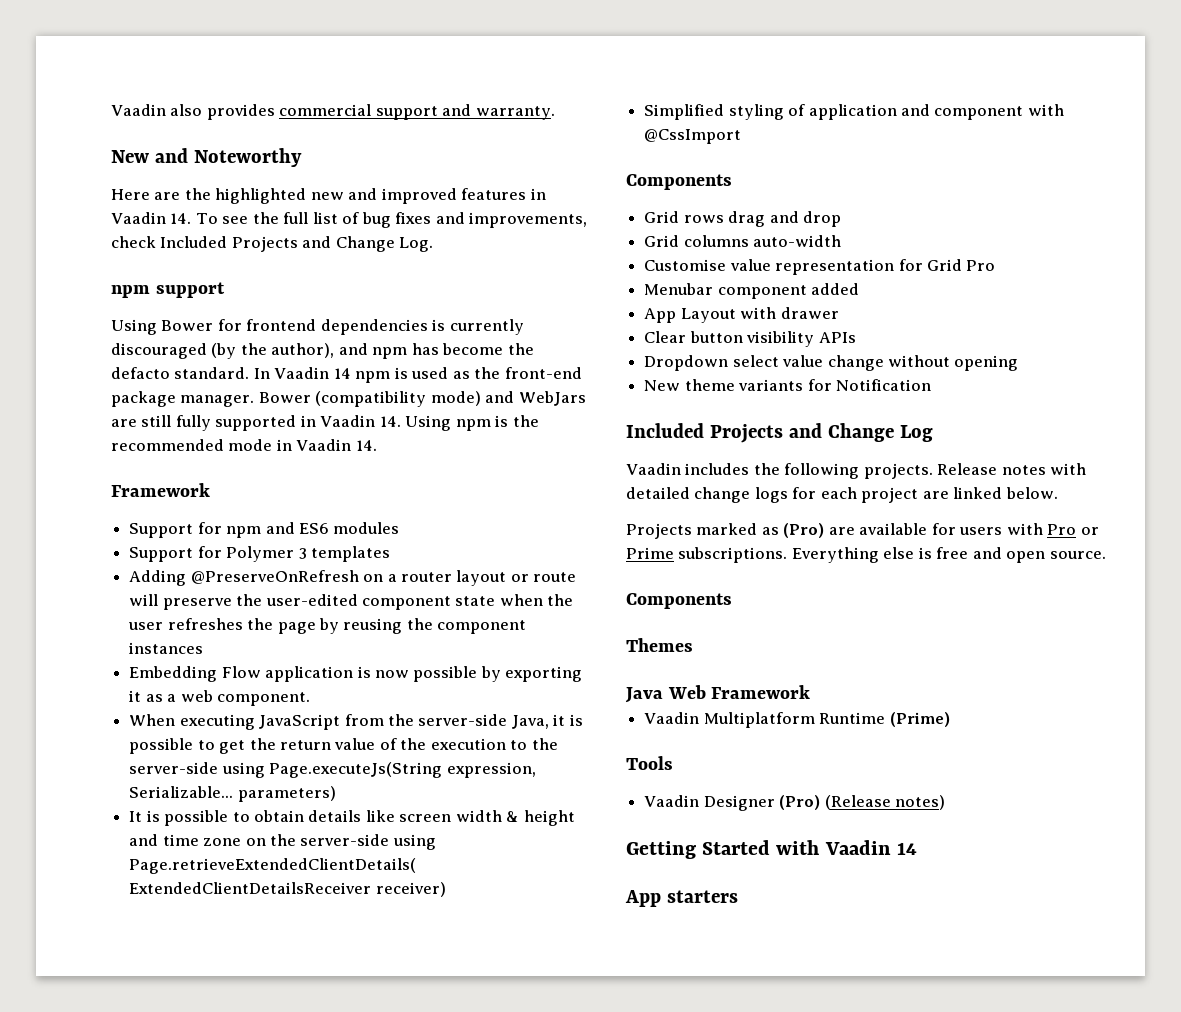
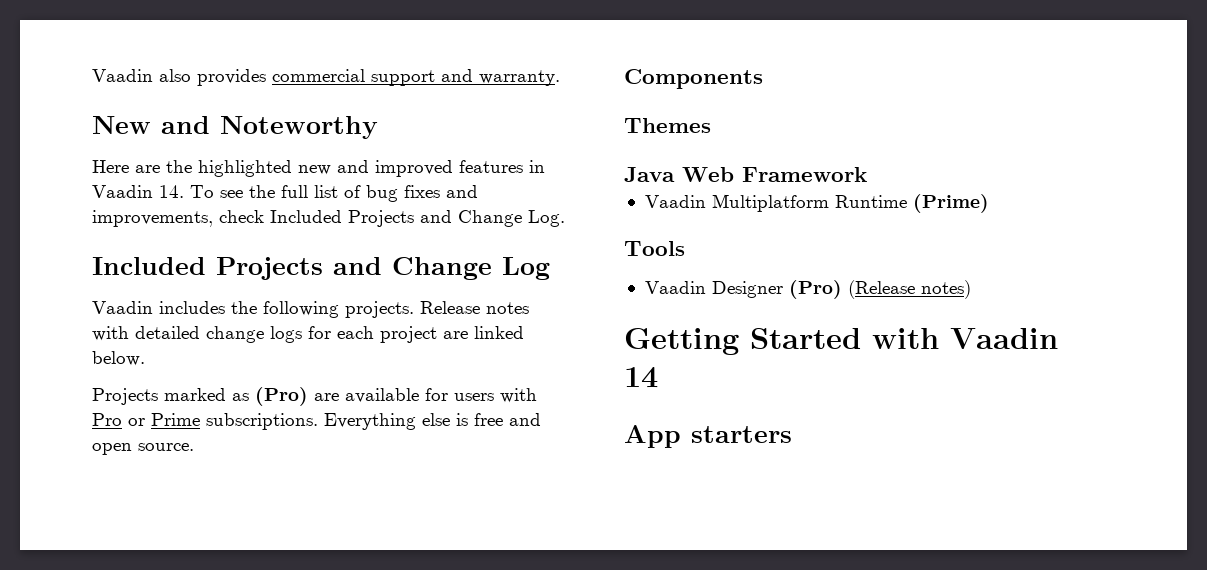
- npm support
- Using Bower for frontend dependencies is currently discouraged (by the author), and npm has become the defacto standard. In Vaadin 14 npm is used as the front-end package manager. Bower (compatibility mode) and WebJars are still fully supported in Vaadin 14. Using npm is the recommended mode in Vaadin 14.
- Framework
- Support for npm and ES6 modules
- Support for Polymer 3 templates
- Adding @PreserveOnRefresh on a router layout or route will preserve the user-edited component state when the user refreshes the page by reusing the component instances
- Embedding Flow application is now possible by exporting it as a web component.
- When executing JavaScript from the server-side Java, it is possible to get the return value of the execution to the server-side using Page.executeJs(String expression, Serializable... parameters)
- It is possible to obtain details like screen width & height and time zone on the server-side using Page.retrieveExtendedClientDetails( ExtendedClientDetailsReceiver receiver)
- Simplified styling of application and component with @CssImport
- Components
- Grid rows drag and drop
- Grid columns auto-width
- Customise value representation for Grid Pro
- Menubar component added
- App Layout with drawer
- Clear button visibility APIs
- Dropdown select value change without opening
- New theme variants for Notification

